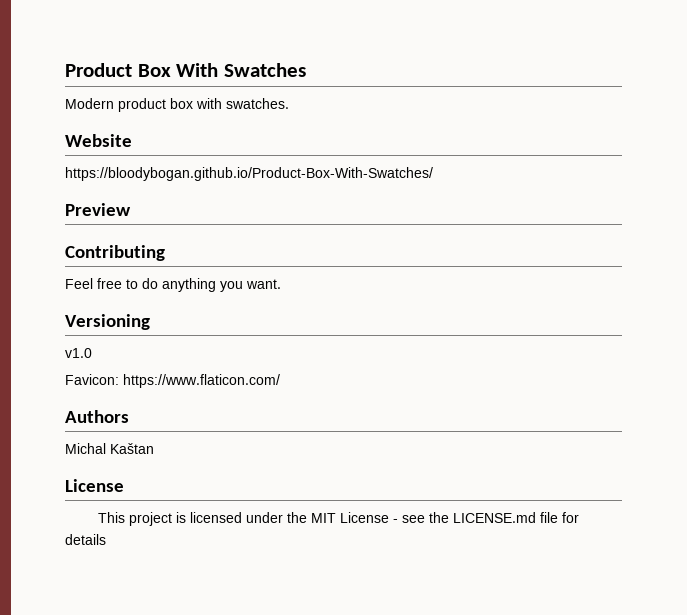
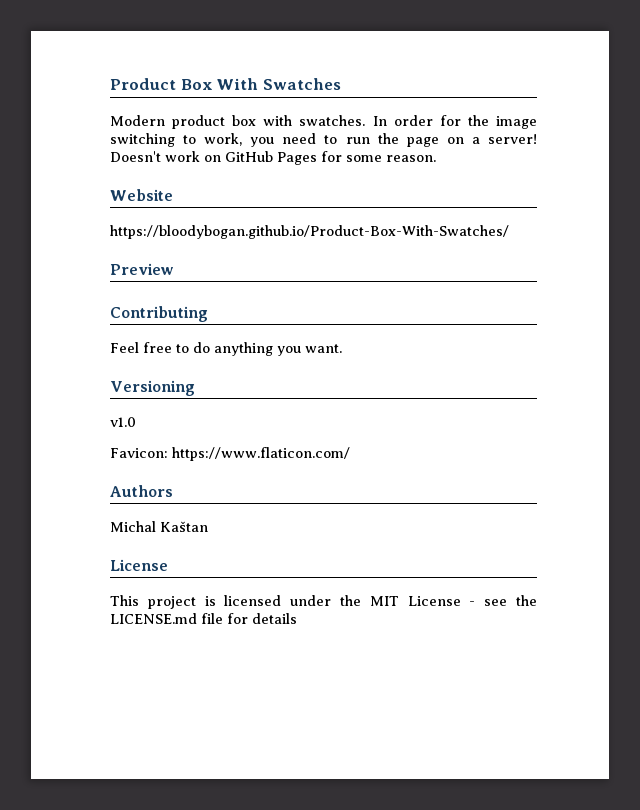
+ In order for the image switching to work, you need to run the page on a server! Doesn't work on GitHub Pages for some reason.

